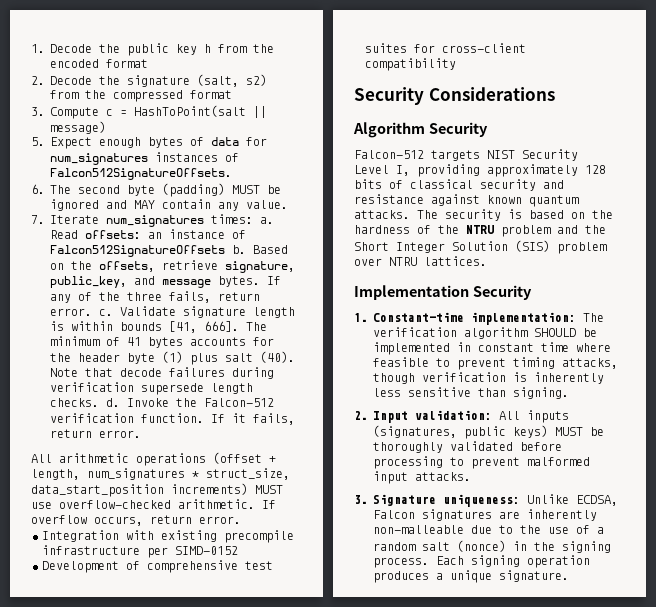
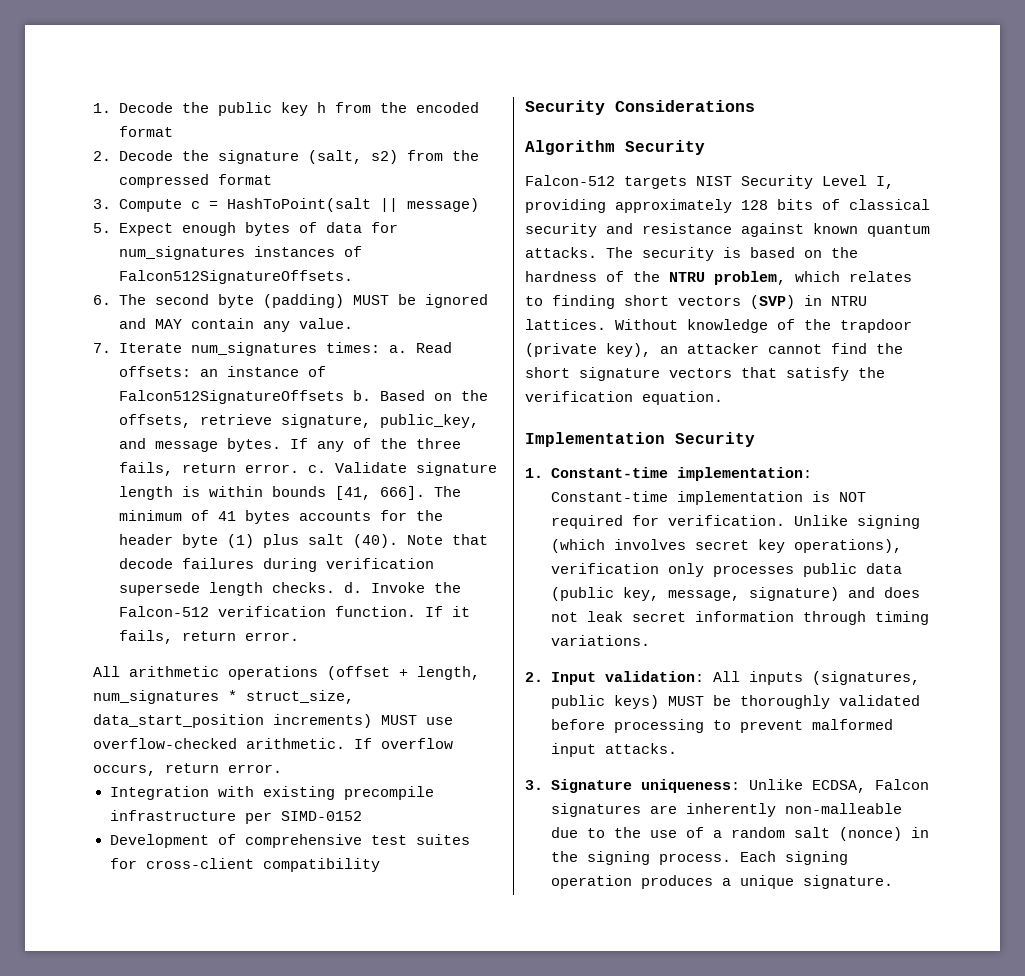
- The security is based on the hardness of the NTRU problem and the Short Integer Solution (SIS) problem over NTRU lattices.
+ The security is based on the hardness of the NTRU problem, which relates to finding short vectors (SVP) in NTRU lattices. Without knowledge of the trapdoor (private key), an attacker cannot find the short signature vectors that satisfy the verification equation.
- 1. Constant-time implementation: The verification algorithm SHOULD be implemented in constant time where feasible to prevent timing attacks, though verification is inherently less sensitive than signing.
+ 1. Constant-time implementation: Constant-time implementation is NOT required for verification. Unlike signing (which involves secret key operations), verification only processes public data (public key, message, signature) and does not leak secret information through timing variations.

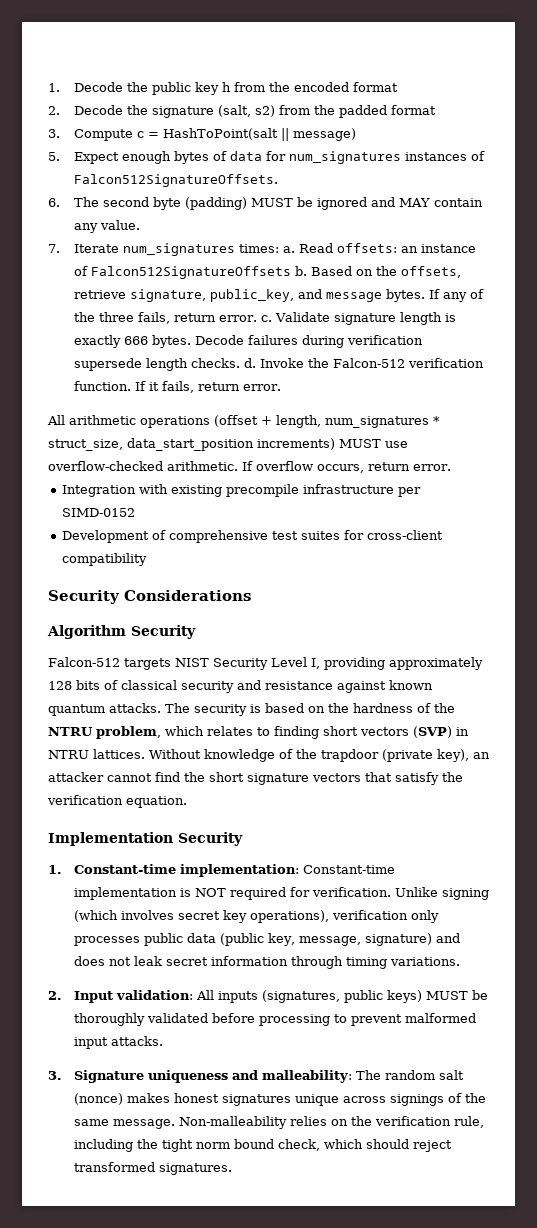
- 2. Decode the signature (salt, s2) from the compressed format
+ 2. Decode the signature (salt, s2) from the padded format
- Validate signature length is within bounds [41, 666]. The minimum of 41 bytes accounts for the header byte (1) plus salt (40). Note that decode failures during verification supersede length checks. d.
+ Validate signature length is exactly 666 bytes. Decode failures during verification supersede length checks. d.
- 3. Signature uniqueness: Unlike ECDSA, Falcon signatures are inherently non-malleable due to the use of a random salt (nonce) in the signing process. Each signing operation produces a unique signature.
+ 3. Signature uniqueness and malleability: The random salt (nonce) makes honest signatures unique across signings of the same message. Non-malleability relies on the verification rule, including the tight norm bound check, which should reject transformed signatures.

